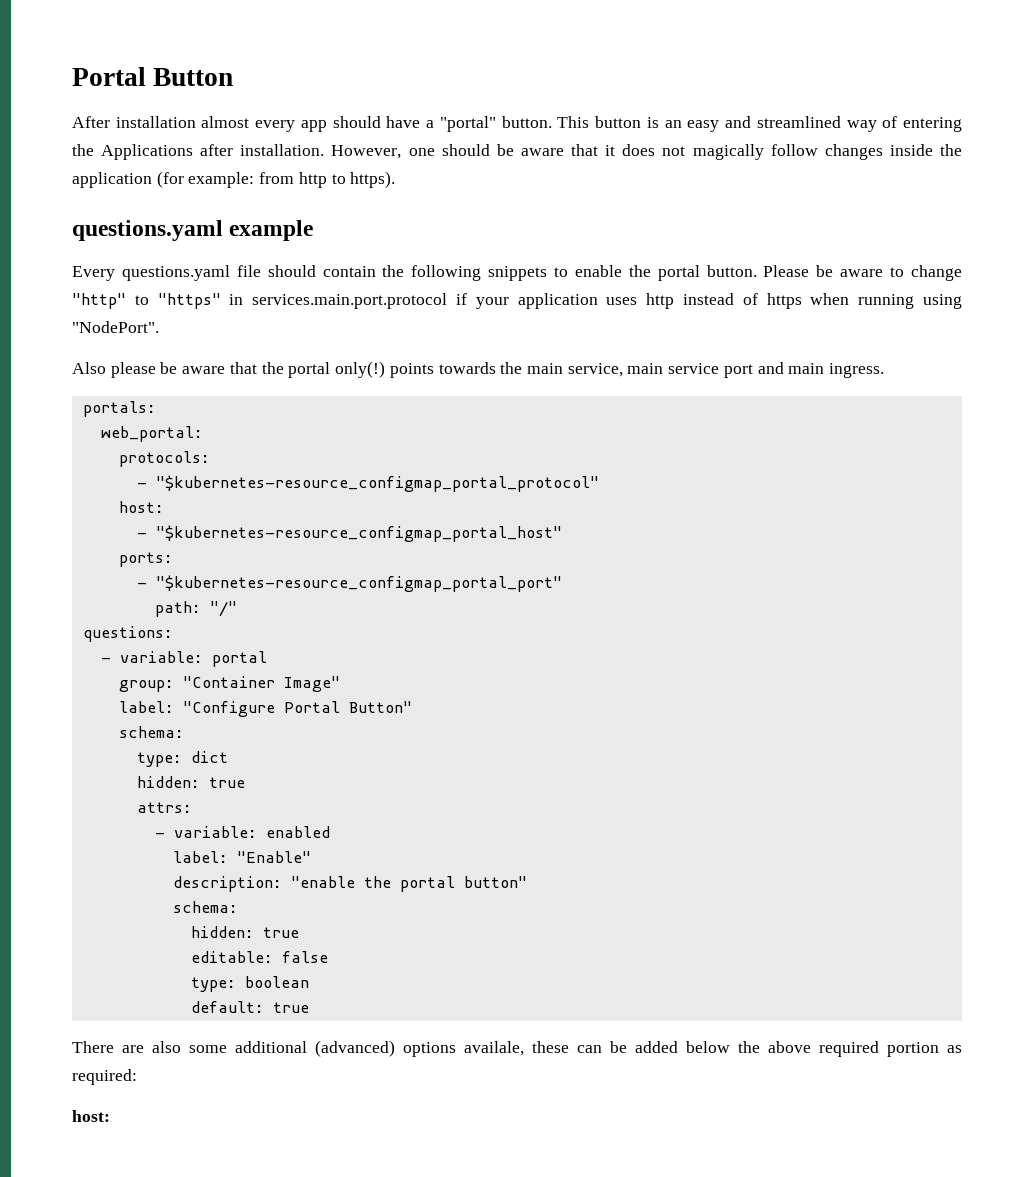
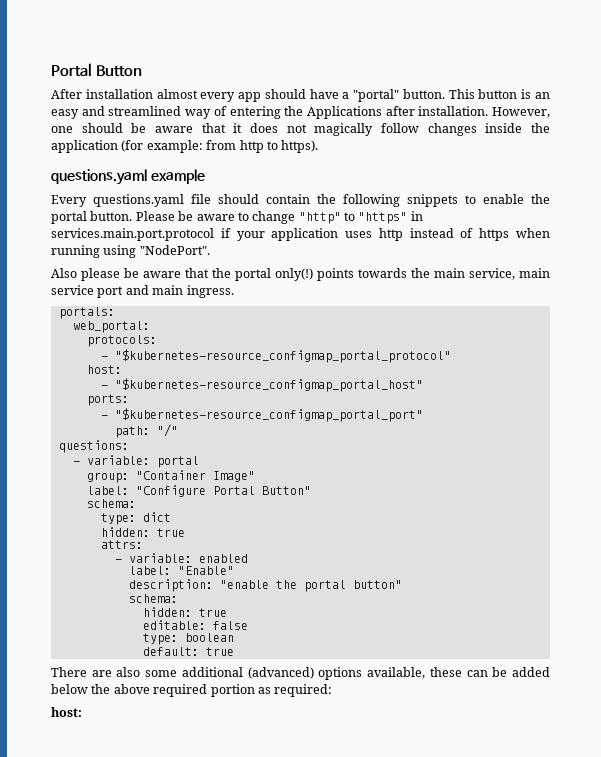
- There are also some additional (advanced) options availale, these can be added below the above required portion as required:
+ There are also some additional (advanced) options available, these can be added below the above required portion as required:

